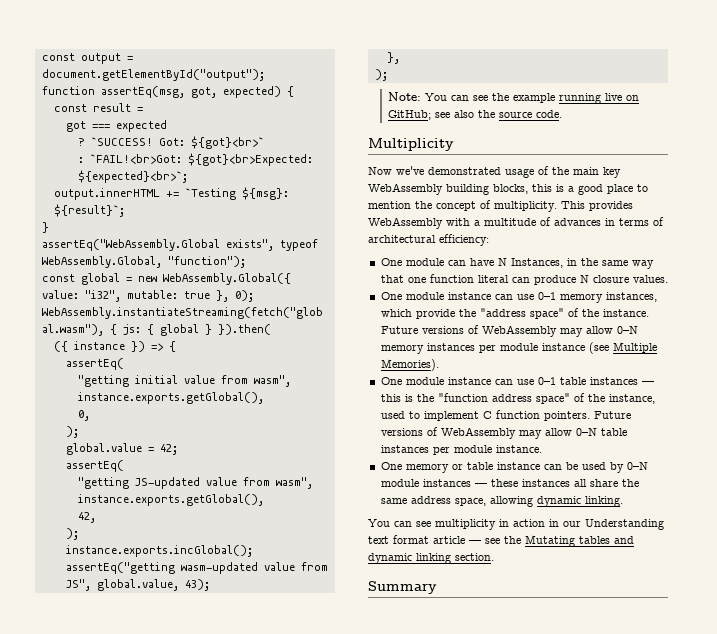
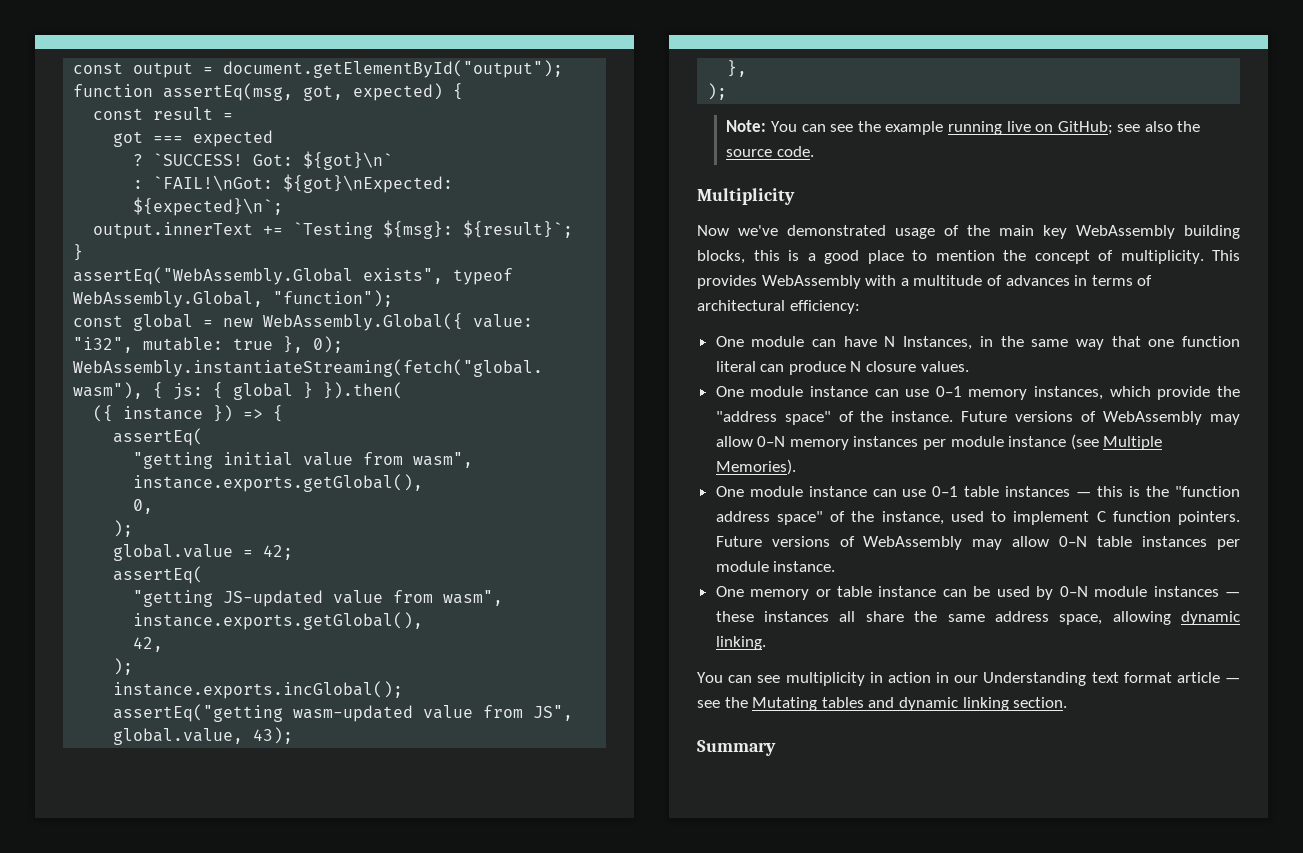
- Got: ${got}<br>`
+ Got: ${got}\n`
- : `FAIL!<br>Got: ${got}<br>Expected: ${expected}<br>`;
- output.innerHTML += `Testing ${msg}: ${result}`;
+ : `FAIL!\nGot: ${got}\nExpected: ${expected}\n`;
+ output.innerText += `Testing ${msg}: ${result}`;

